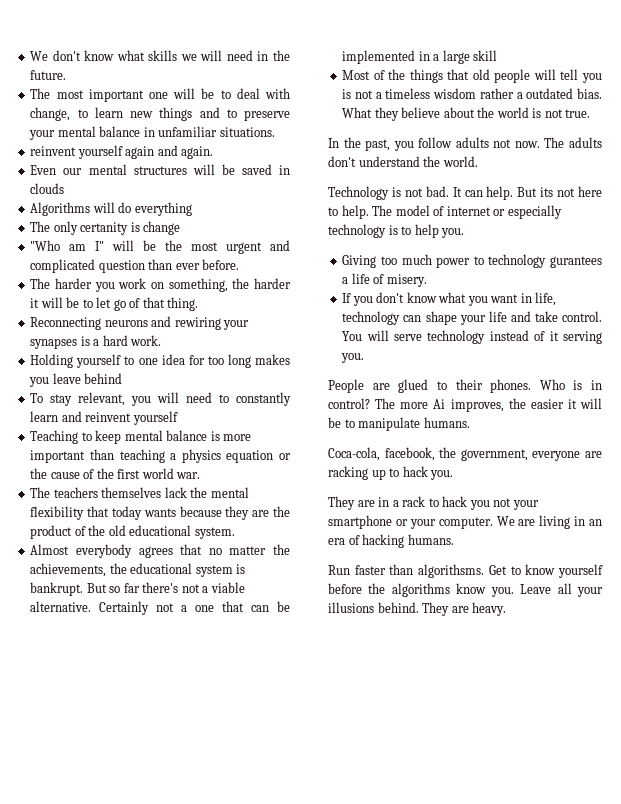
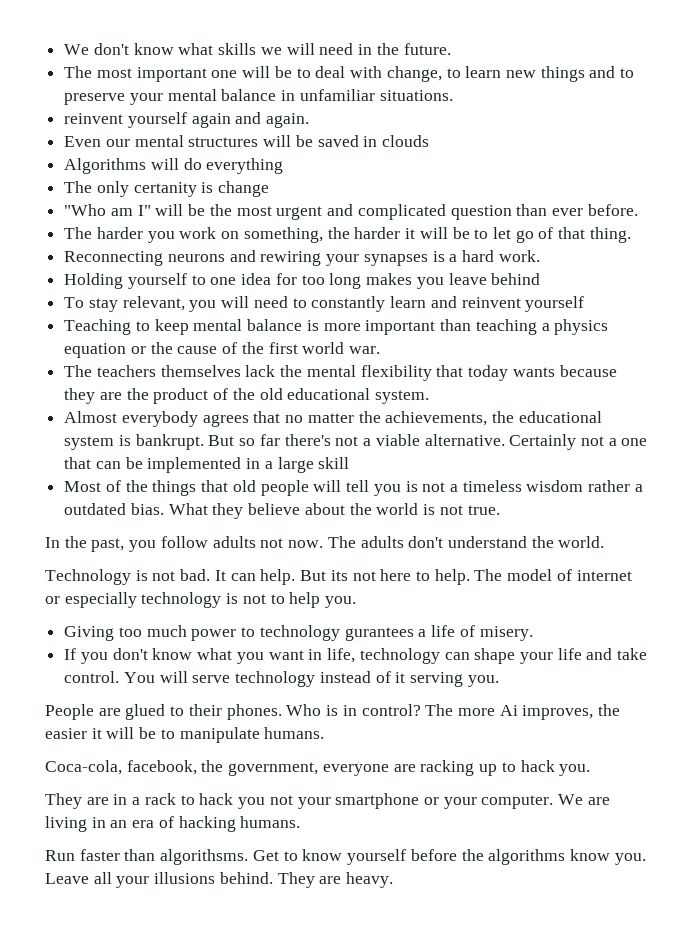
- The model of internet or especially technology is to help you.
+ The model of internet or especially technology is not to help you.

